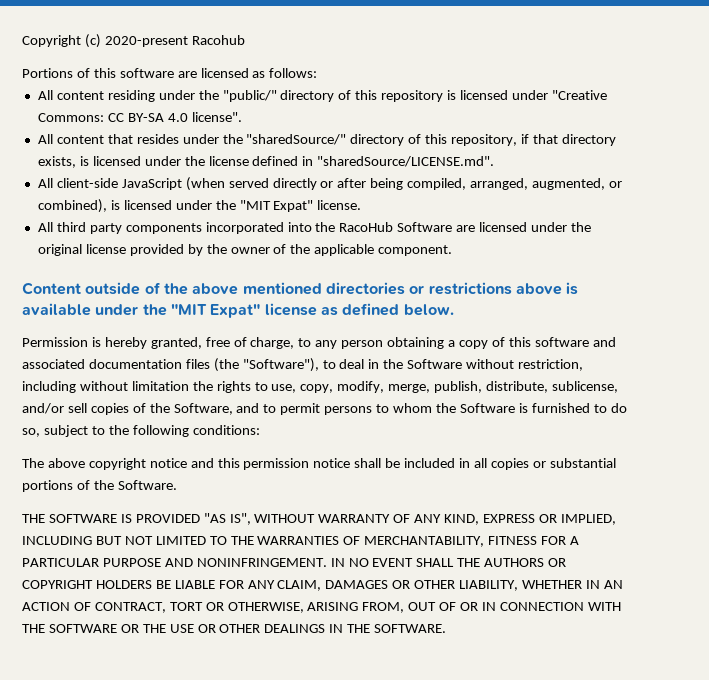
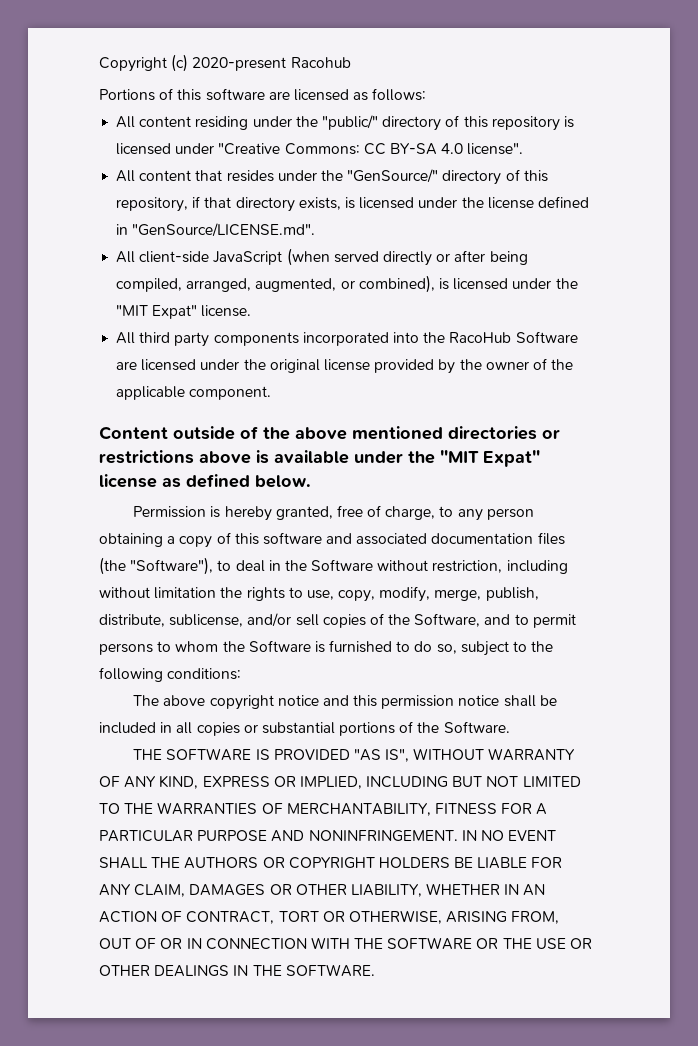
- All content that resides under the "sharedSource/" directory of this repository, if that directory exists, is licensed under the license defined in "sharedSource/LICENSE.md".
+ All content that resides under the "GenSource/" directory of this repository, if that directory exists, is licensed under the license defined in "GenSource/LICENSE.md".

